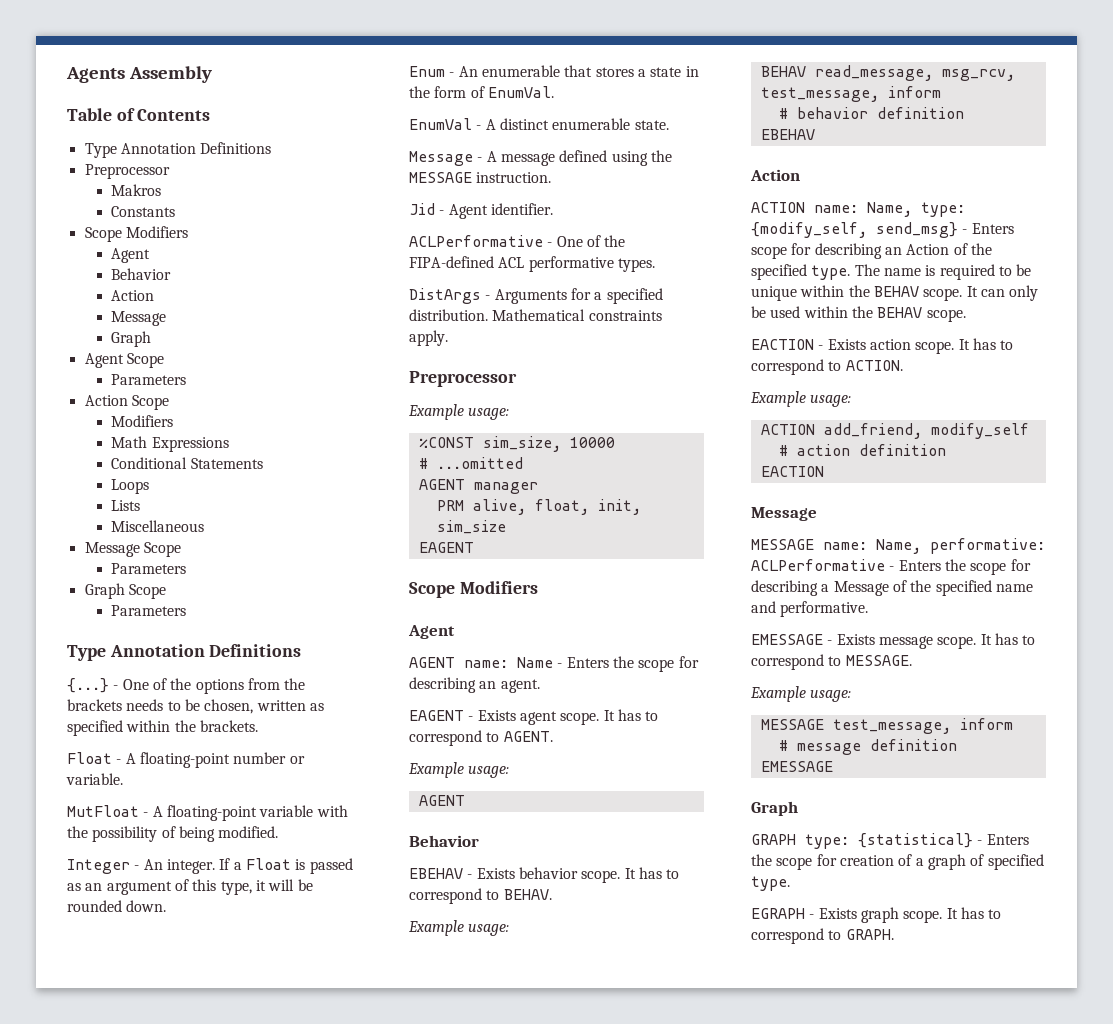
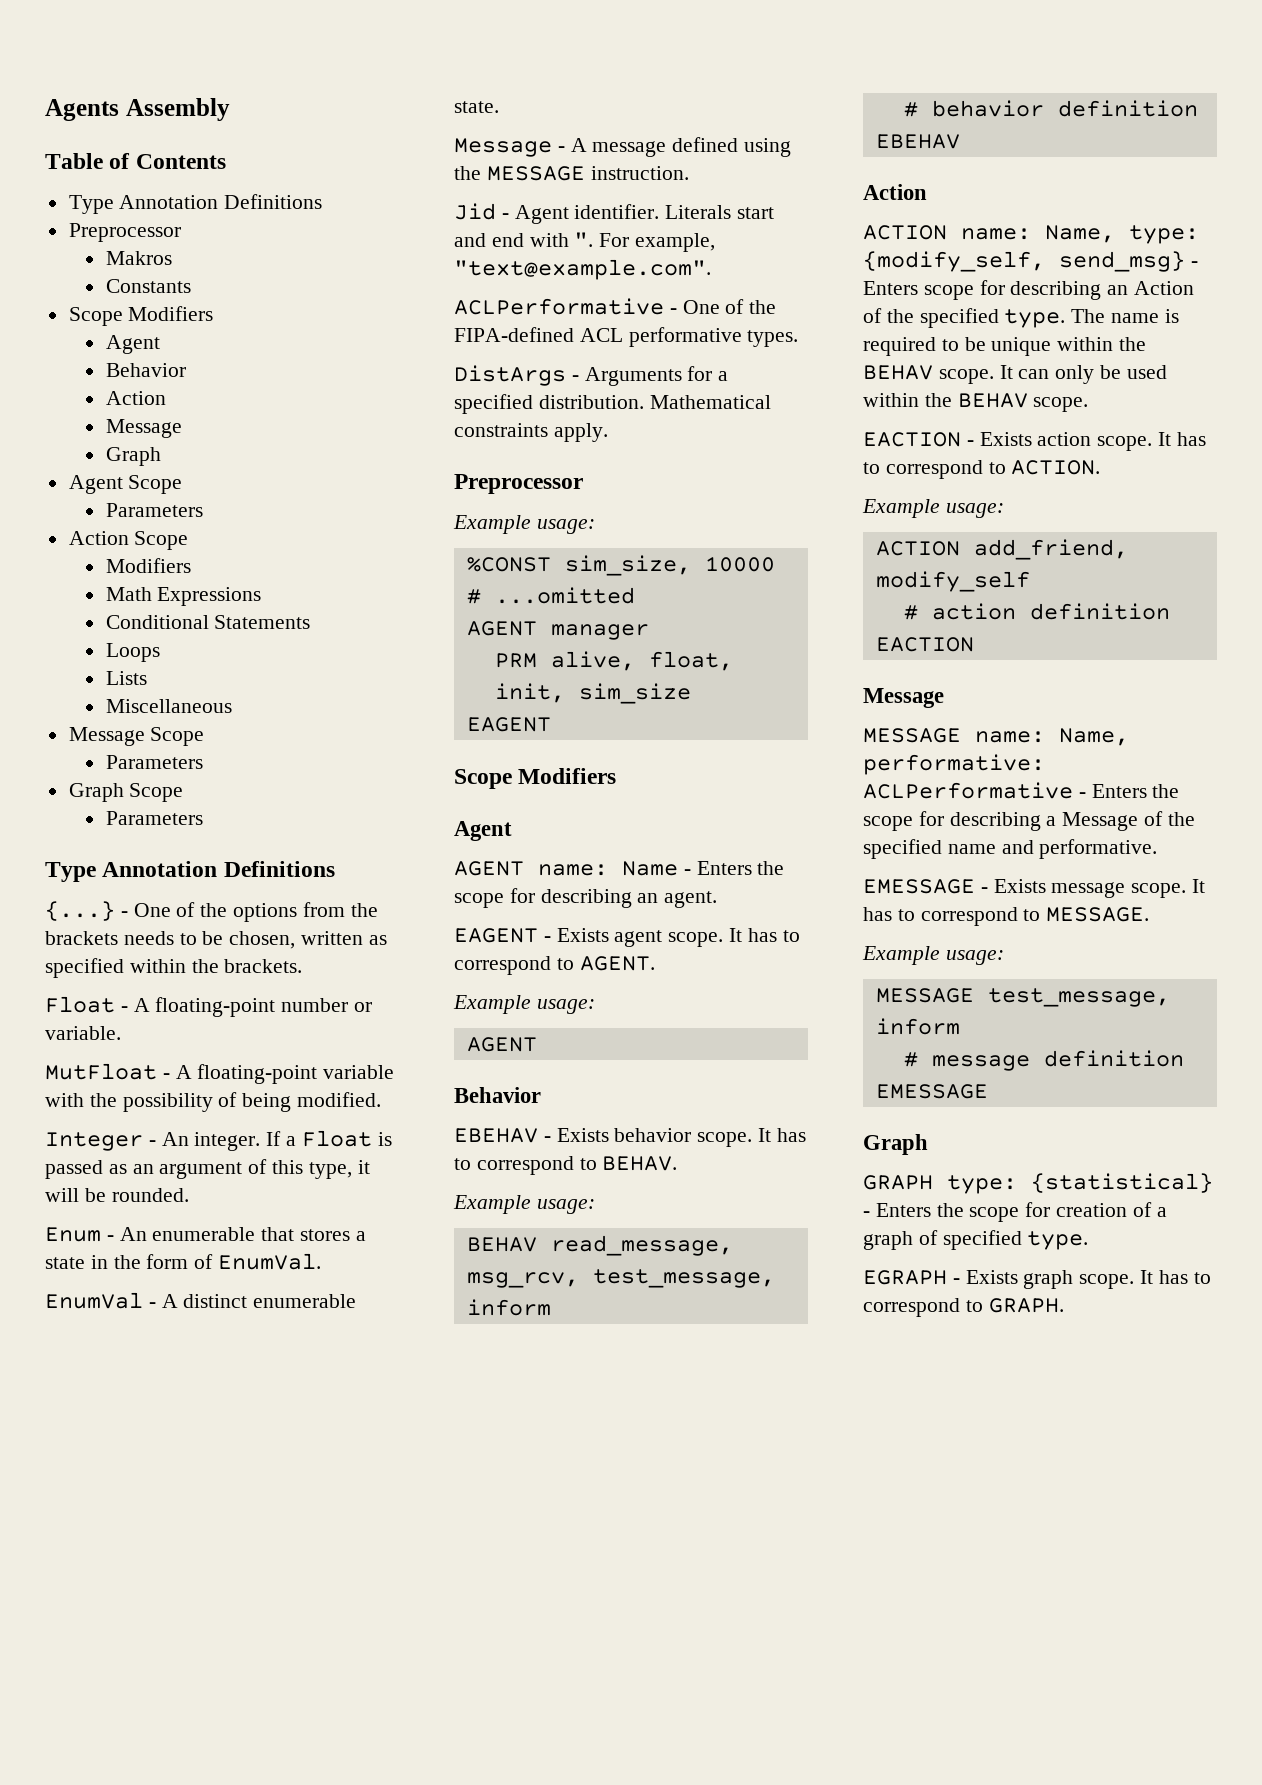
- If a Float is passed as an argument of this type, it will be rounded down.
+ If a Float is passed as an argument of this type, it will be rounded.
+ Literals start and end with ". For example, "text@example.com".

